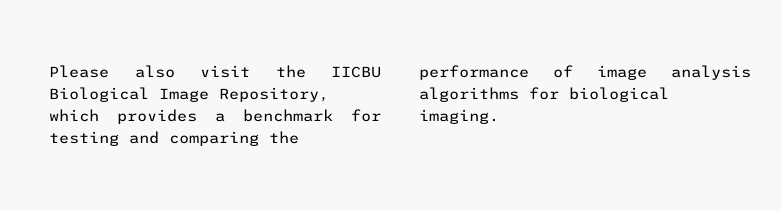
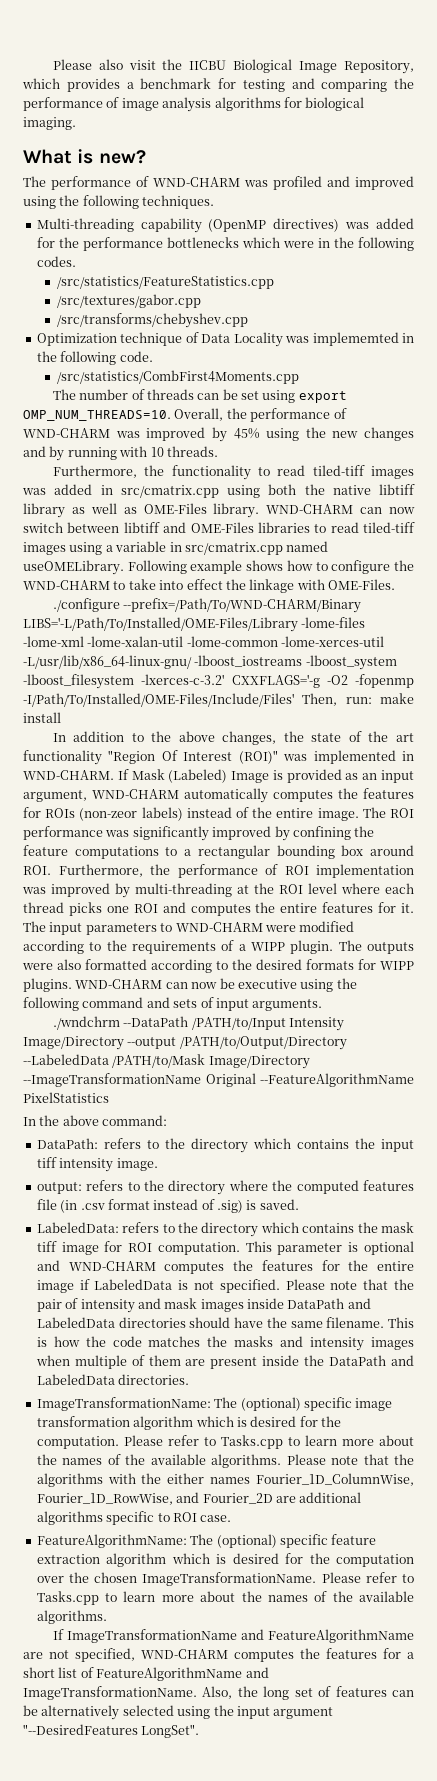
+ What is new?
+ The performance of WND-CHARM was profiled and improved using the following techniques.
+ Multi-threading capability (OpenMP directives) was added for the performance bottlenecks which were in the following codes.
+ /src/statistics/FeatureStatistics.cpp
+ /src/textures/gabor.cpp
+ /src/transforms/chebyshev.cpp
+ Optimization technique of Data Locality was implememted in the following code.
+ /src/statistics/CombFirst4Moments.cpp
+ The number of threads can be set using export OMP_NUM_THREADS=10. Overall, the performance of WND-CHARM was improved by 45% using the new changes and by running with 10 threads.
+ Furthermore, the functionality to read tiled-tiff images was added in src/cmatrix.cpp using both the native libtiff library as well as OME-Files library. WND-CHARM can now switch between libtiff and OME-Files libraries to read tiled-tiff images using a variable in src/cmatrix.cpp named useOMELibrary. Following example shows how to configure the WND-CHARM to take into effect the linkage with OME-Files.
+ ./configure --prefix=/Path/To/WND-CHARM/Binary LIBS='-L/Path/To/Installed/OME-Files/Library -lome-files -lome-xml -lome-xalan-util -lome-common -lome-xerces-util -L/usr/lib/x86_64-linux-gnu/ -lboost_iostreams -lboost_system -lboost_filesystem -lxerces-c-3.2' CXXFLAGS='-g -O2 -fopenmp -I/Path/To/Installed/OME-Files/Include/Files' Then, run: make install
+ In addition to the above changes, the state of the art functionality "Region Of Interest (ROI)" was implemented in WND-CHARM. If Mask (Labeled) Image is provided as an input argument, WND-CHARM automatically computes the features for ROIs (non-zeor labels) instead of the entire image. The ROI performance was significantly improved by confining the feature computations to a rectangular bounding box around ROI. Furthermore, the performance of ROI implementation was improved by multi-threading at the ROI level where each thread picks one ROI and computes the entire features for it. The input parameters to WND-CHARM were modified according to the requirements of a WIPP plugin. The outputs were also formatted according to the desired formats for WIPP plugins. WND-CHARM can now be executive using the following command and sets of input arguments.
+ ./wndchrm --DataPath /PATH/to/Input Intensity Image/Directory --output /PATH/to/Output/Directory --LabeledData /PATH/to/Mask Image/Directory --ImageTransformationName Original --FeatureAlgorithmName PixelStatistics
+ In the above command:
+ DataPath: refers to the directory which contains the input tiff intensity image.
+ output: refers to the directory where the computed features file (in .csv format instead of .sig) is saved.
+ LabeledData: refers to the directory which contains the mask tiff image for ROI computation. This parameter is optional and WND-CHARM computes the features for the entire image if LabeledData is not specified. Please note that the pair of intensity and mask images inside DataPath and LabeledData directories should have the same filename. This is how the code matches the masks and intensity images when multiple of them are present inside the DataPath and LabeledData directories.
+ ImageTransformationName: The (optional) specific image transformation algorithm which is desired for the computation. Please refer to Tasks.cpp to learn more about the names of the available algorithms. Please note that the algorithms with the either names Fourier_1D_ColumnWise, Fourier_1D_RowWise, and Fourier_2D are additional algorithms specific to ROI case.
+ FeatureAlgorithmName: The (optional) specific feature extraction algorithm which is desired for the computation over the chosen ImageTransformationName. Please refer to Tasks.cpp to learn more about the names of the available algorithms.
+ If ImageTransformationName and FeatureAlgorithmName are not specified, WND-CHARM computes the features for a short list of FeatureAlgorithmName and ImageTransformationName. Also, the long set of features can be alternatively selected using the input argument "--DesiredFeatures LongSet".

